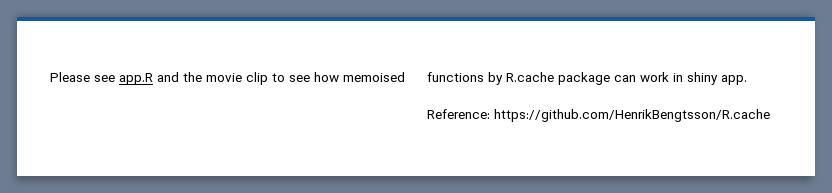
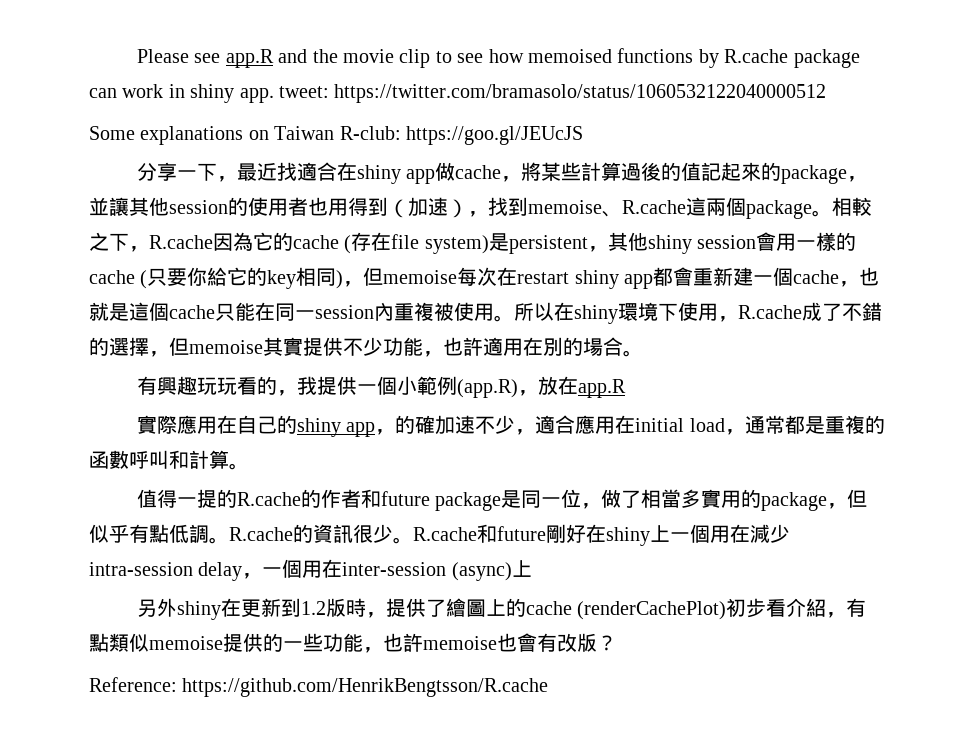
- Please see app.R and the movie clip to see how memoised functions by R.cache package can work in shiny app.
+ Please see app.R and the movie clip to see how memoised functions by R.cache package can work in shiny app. tweet: https://twitter.com/bramasolo/status/1060532122040000512
+ Some explanations on Taiwan R-club: https://goo.gl/JEUcJS
+ 分享一下，最近找適合在shiny app做cache，將某些計算過後的值記起來的package，並讓其他session的使用者也用得到（加速），找到memoise、R.cache這兩個package。相較之下，R.cache因為它的cache (存在file system)是persistent，其他shiny session會用一樣的cache (只要你給它的key相同)，但memoise每次在restart shiny app都會重新建一個cache，也就是這個cache只能在同一session內重複被使用。所以在shiny環境下使用，R.cache成了不錯的選擇，但memoise其實提供不少功能，也許適用在別的場合。
+ 有興趣玩玩看的，我提供一個小範例(app.R)，放在app.R
+ 實際應用在自己的shiny app，的確加速不少，適合應用在initial load，通常都是重複的函數呼叫和計算。
+ 值得一提的R.cache的作者和future package是同一位，做了相當多實用的package，但似乎有點低調。R.cache的資訊很少。R.cache和future剛好在shiny上一個用在減少intra-session delay，一個用在inter-session (async)上
+ 另外shiny在更新到1.2版時，提供了繪圖上的cache (renderCachePlot)初步看介紹，有點類似memoise提供的一些功能，也許memoise也會有改版？

